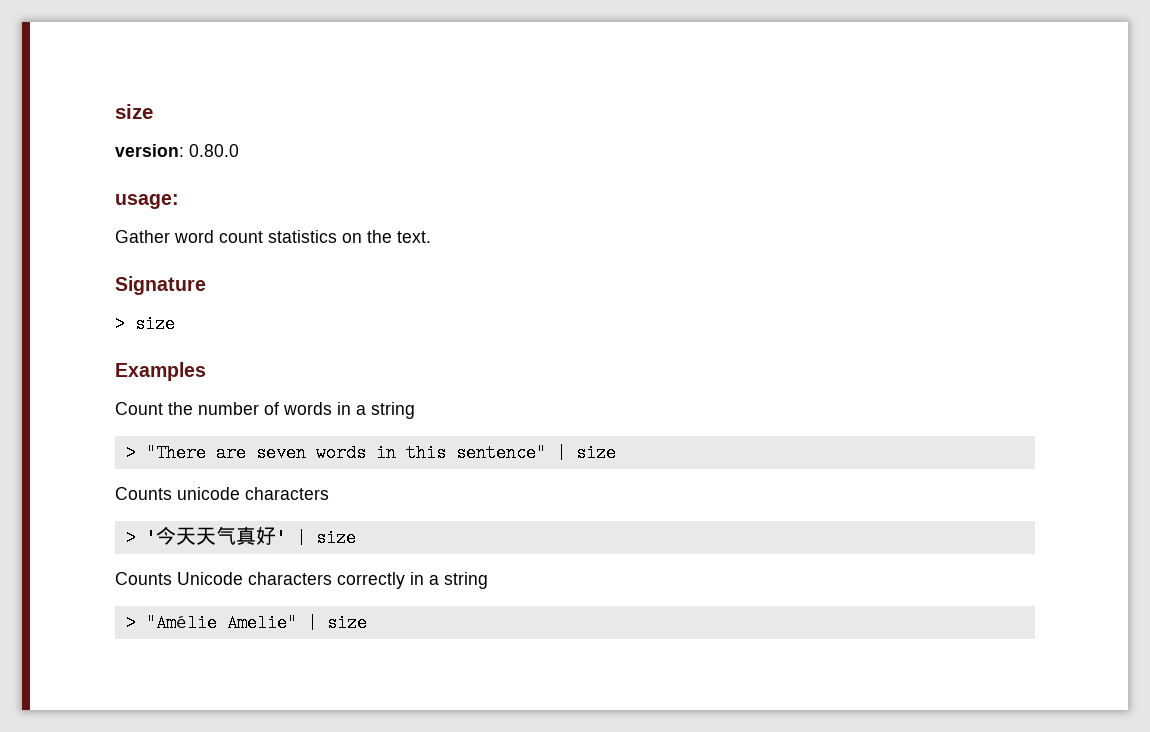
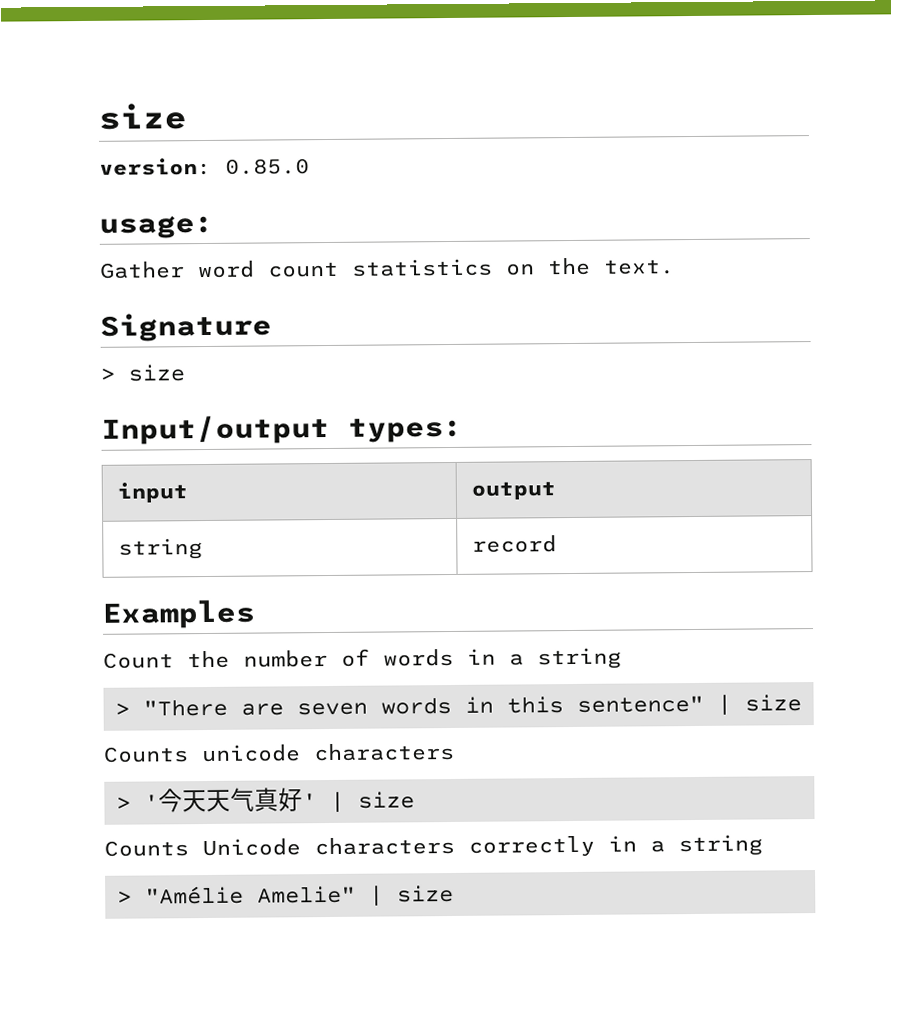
- version: 0.80.0
+ version: 0.85.0
+ Input/output types:
+ input | output
+ string | record

